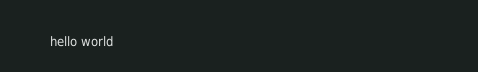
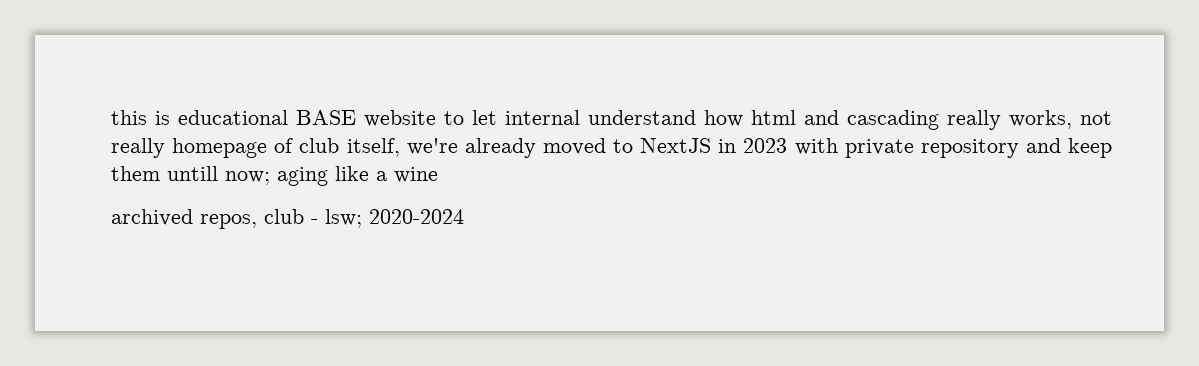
- hello world
+ this is educational BASE website to let internal understand how html and cascading really works, not really homepage of club itself, we're already moved to NextJS in 2023 with private repository and keep them untill now; aging like a wine
+ archived repos, club - lsw; 2020-2024

